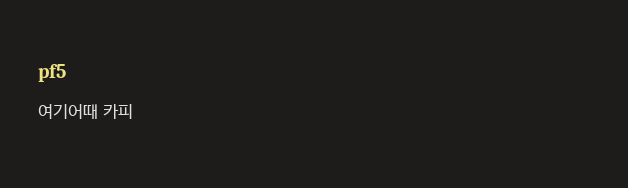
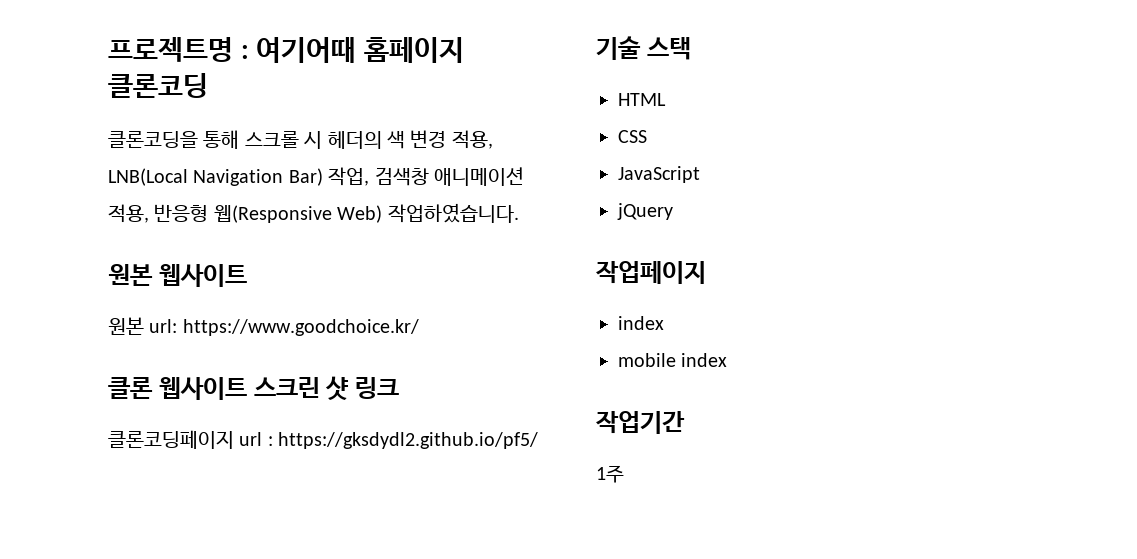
- pf5
- 여기어때 카피
+ 프로젝트명 : 여기어때 홈페이지 클론코딩
+ 클론코딩을 통해 스크롤 시 헤더의 색 변경 적용, LNB(Local Navigation Bar) 작업, 검색창 애니메이션 적용, 반응형 웹(Responsive Web) 작업하였습니다.
+ 원본 웹사이트
+ 원본 url: https://www.goodchoice.kr/
+ 클론 웹사이트 스크린 샷 링크
+ 클론코딩페이지 url : https://gksdydl2.github.io/pf5/
+ 기술 스택
+ HTML
+ CSS
+ JavaScript
+ jQuery
+ 작업페이지
+ index
+ mobile index
+ 작업기간
+ 1주

